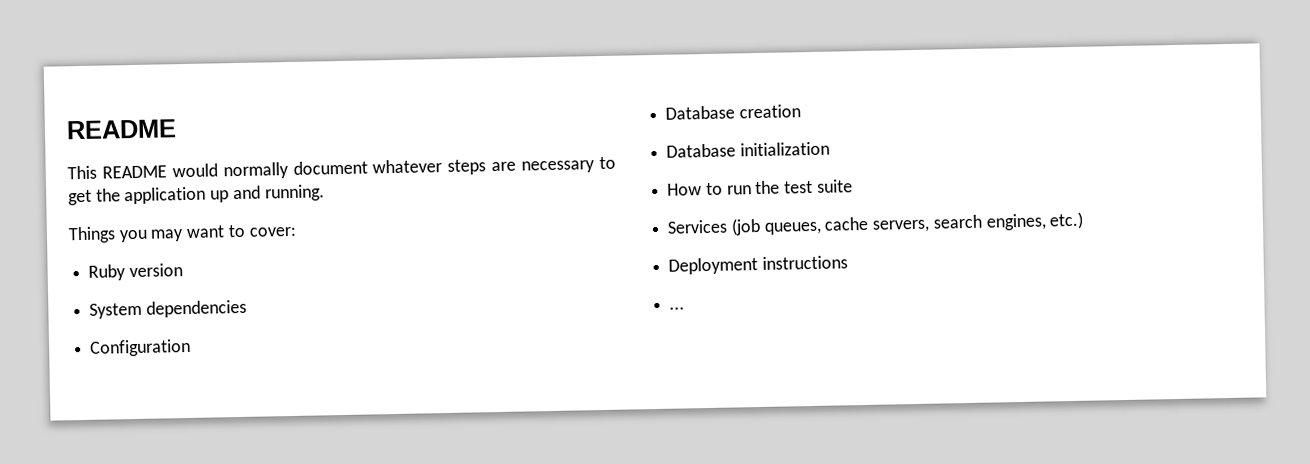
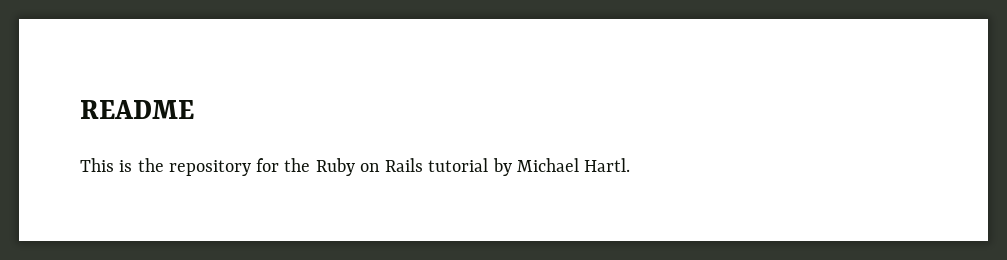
- This README would normally document whatever steps are necessary to get the application up and running.
- Things you may want to cover:
- Ruby version
- System dependencies
- Configuration
- Database creation
- Database initialization
- How to run the test suite
- Services (job queues, cache servers, search engines, etc.)
- Deployment instructions
- ...
+ This is the repository for the Ruby on Rails tutorial by Michael Hartl.

